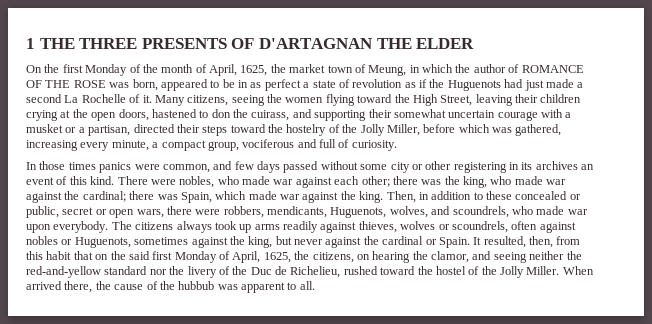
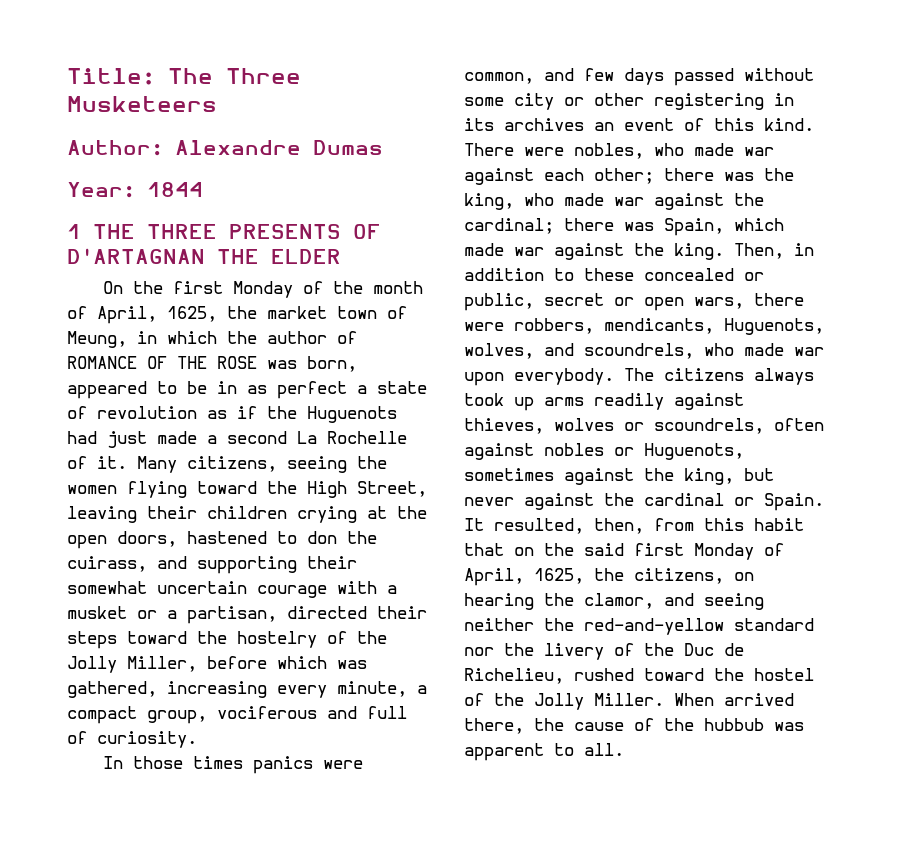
+ Title: The Three Musketeers
+ Author: Alexandre Dumas
+ Year: 1844

